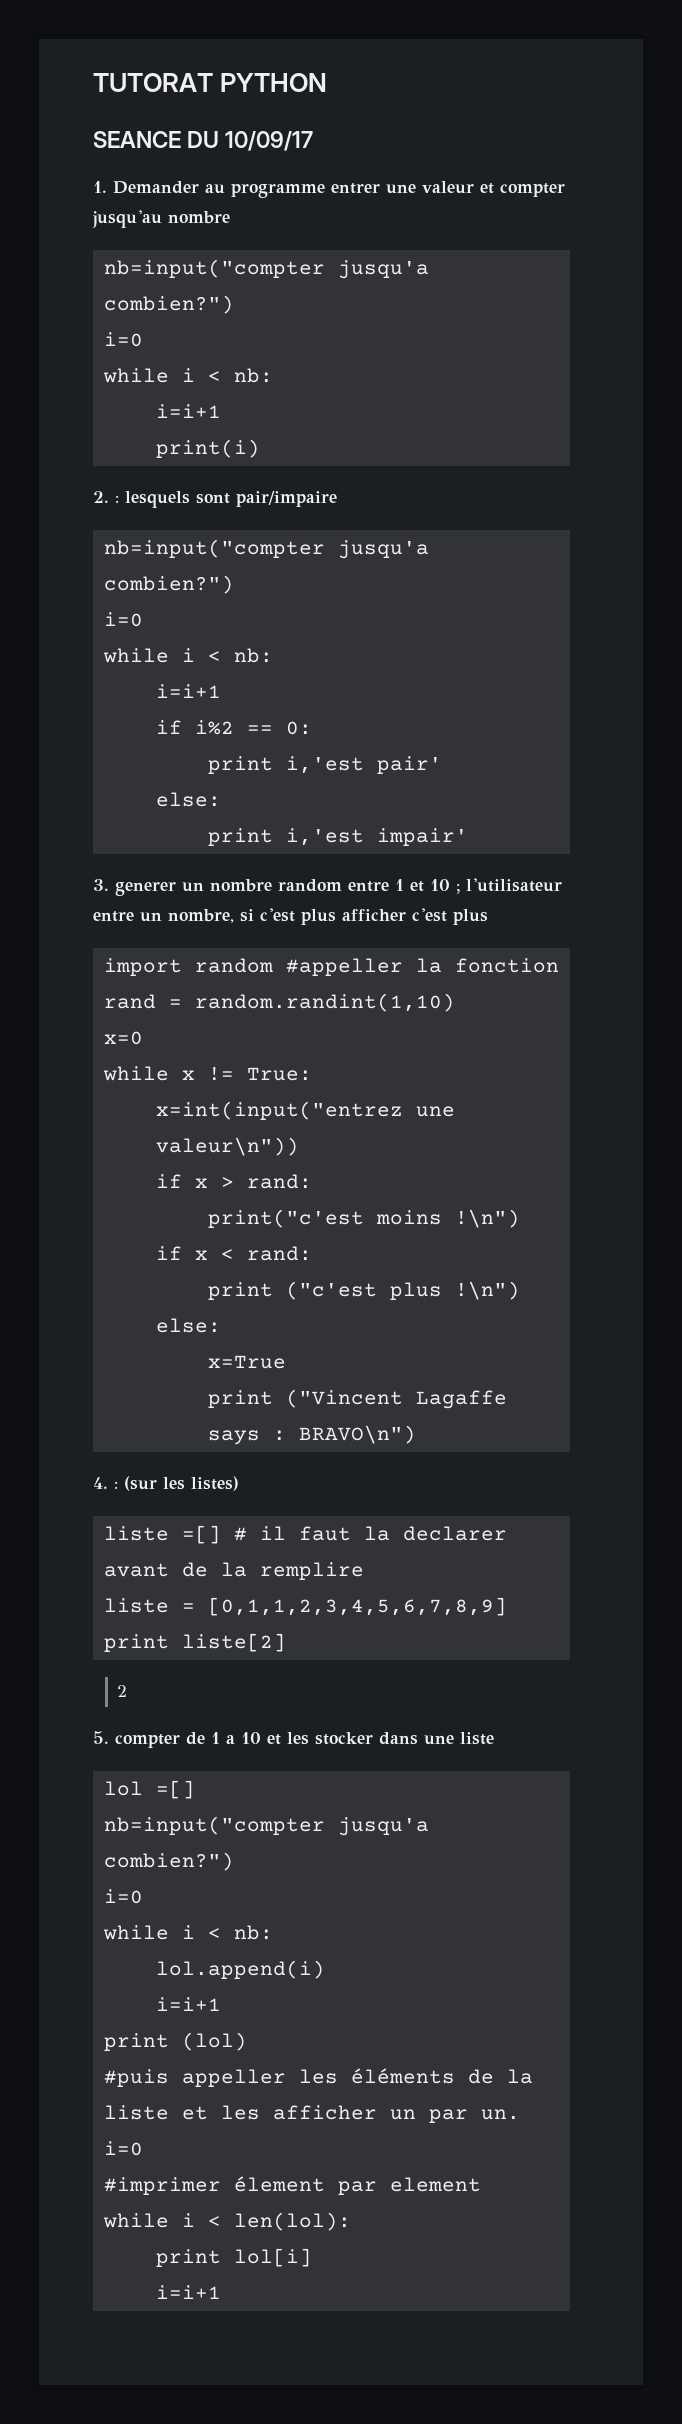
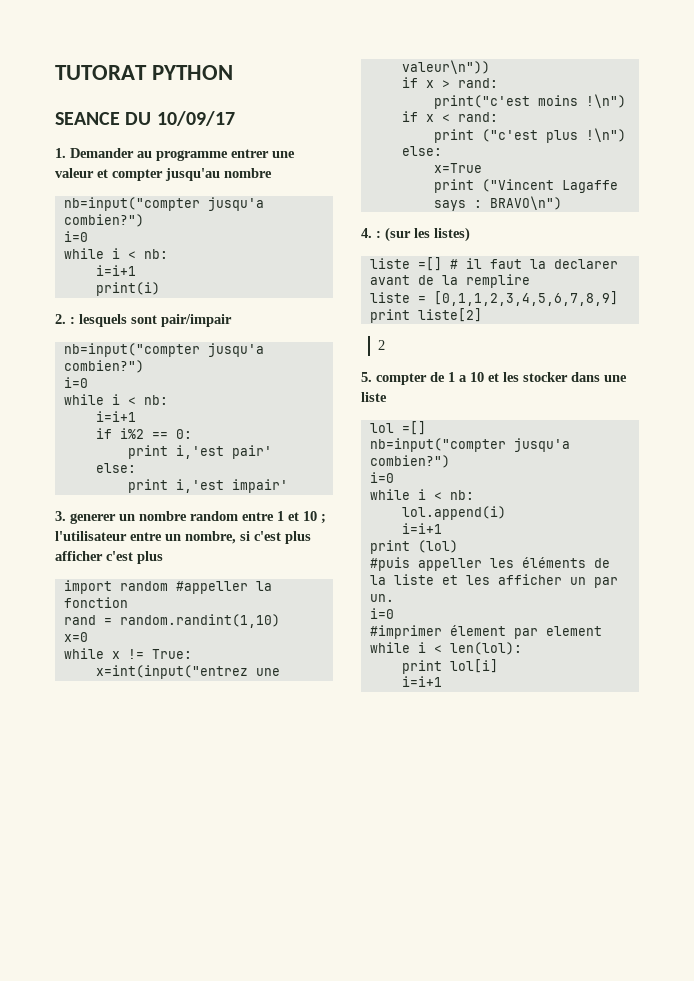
- 2. : lesquels sont pair/impaire
+ 2. : lesquels sont pair/impair

